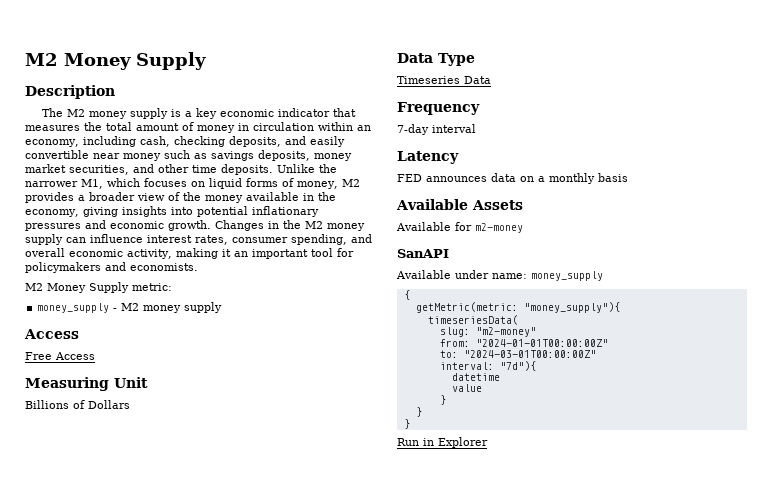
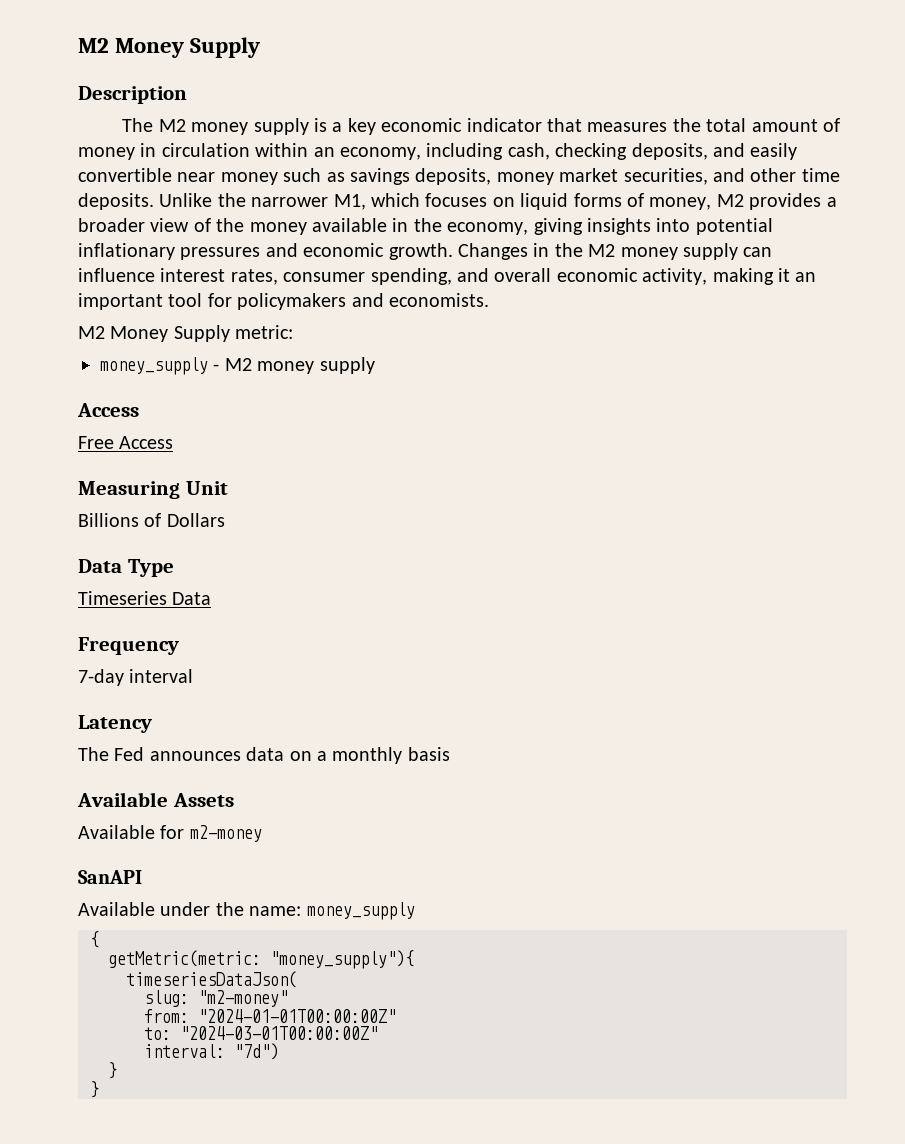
- FED announces data on a monthly basis
+ The Fed announces data on a monthly basis
- Available under name: money_supply
+ Available under the name: money_supply
- timeseriesData(
+ timeseriesDataJson(
- interval: "7d"){
- datetime
- value
+ interval: "7d")
  }
  }
- }
- Run in Explorer

